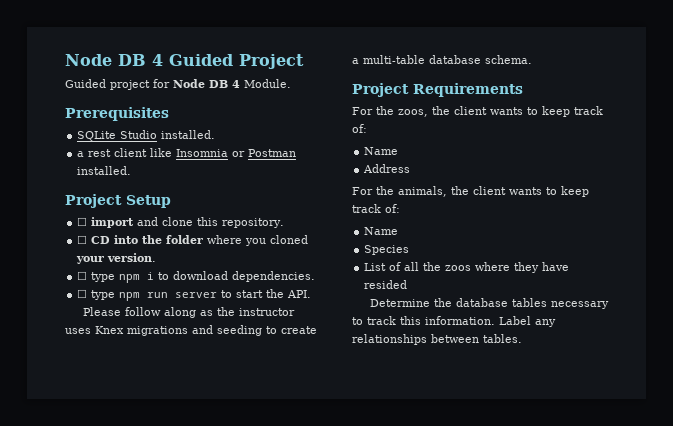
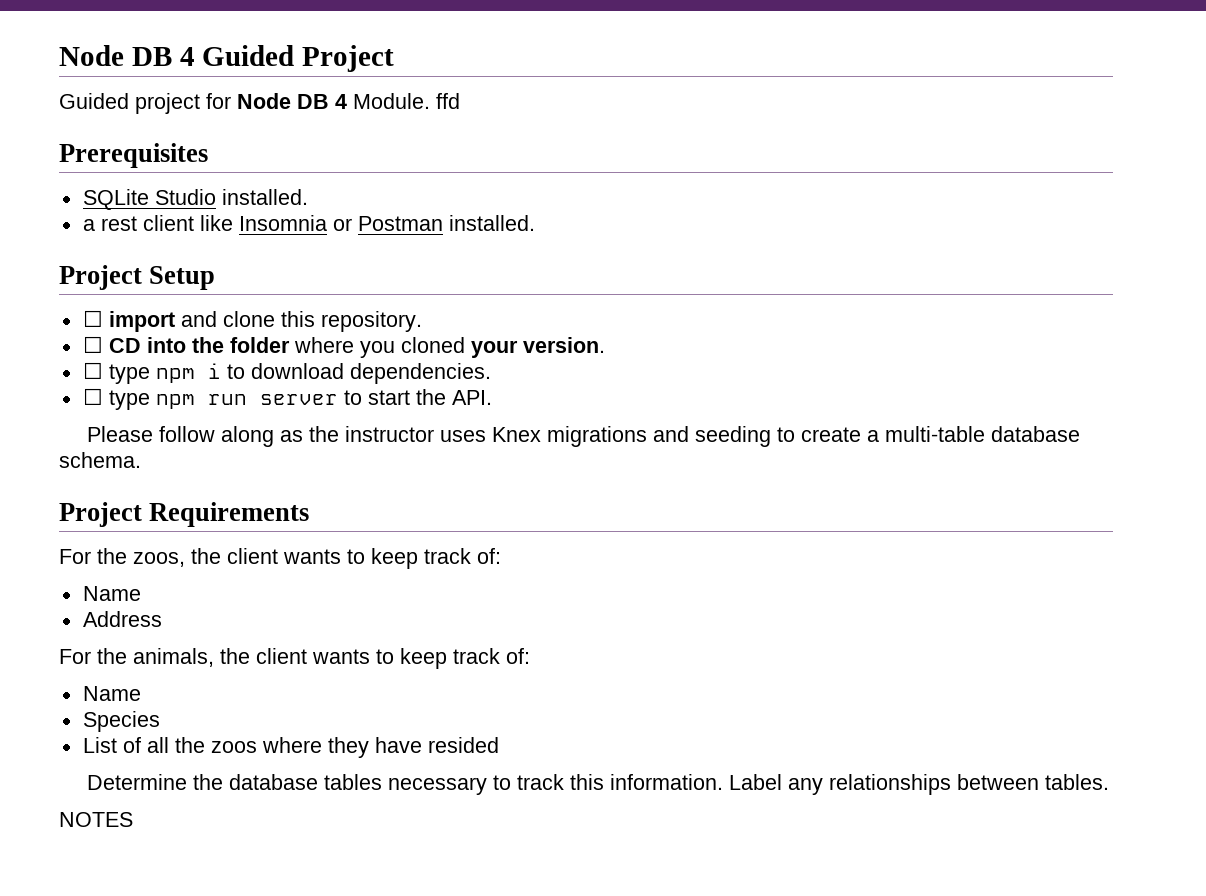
- Guided project for Node DB 4 Module.
+ Guided project for Node DB 4 Module. ffd
+ NOTES

